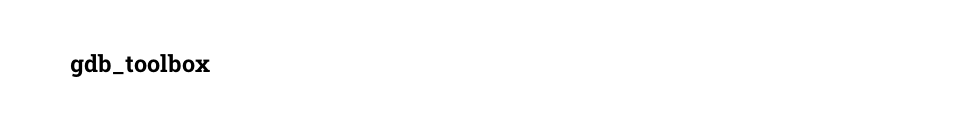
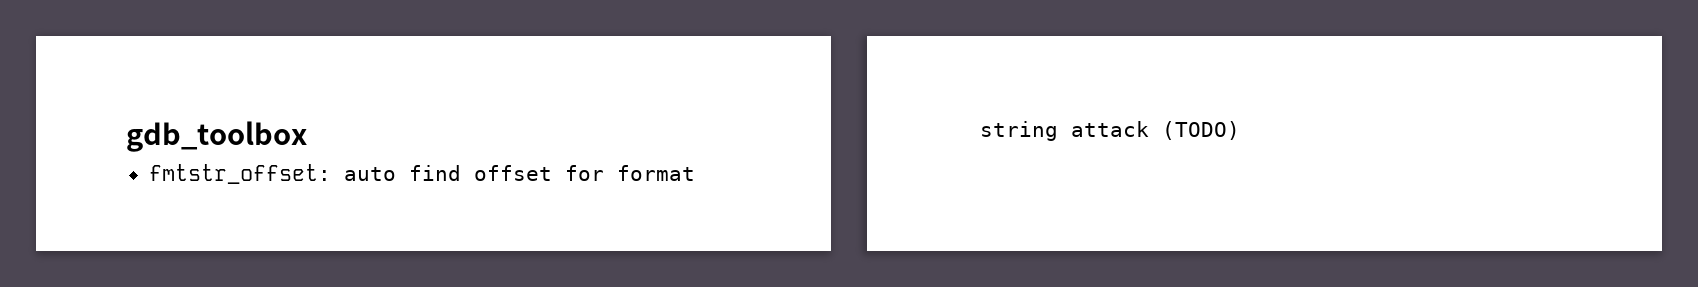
+ fmtstr_offset: auto find offset for format string attack (TODO)

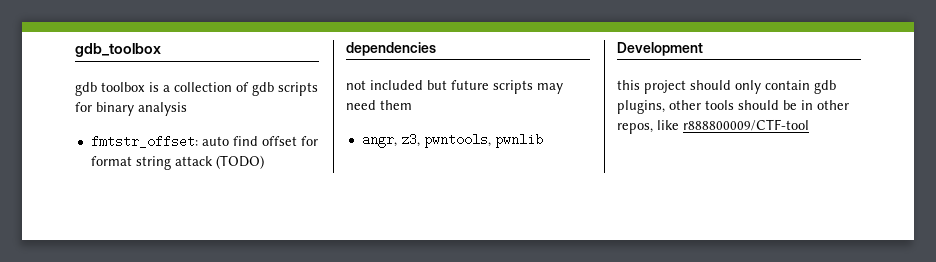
+ gdb toolbox is a collection of gdb scripts for binary analysis
+ dependencies
+ not included but future scripts may need them
+ angr, z3, pwntools, pwnlib
+ Development
+ this project should only contain gdb plugins, other tools should be in other repos, like r888800009/CTF-tool

